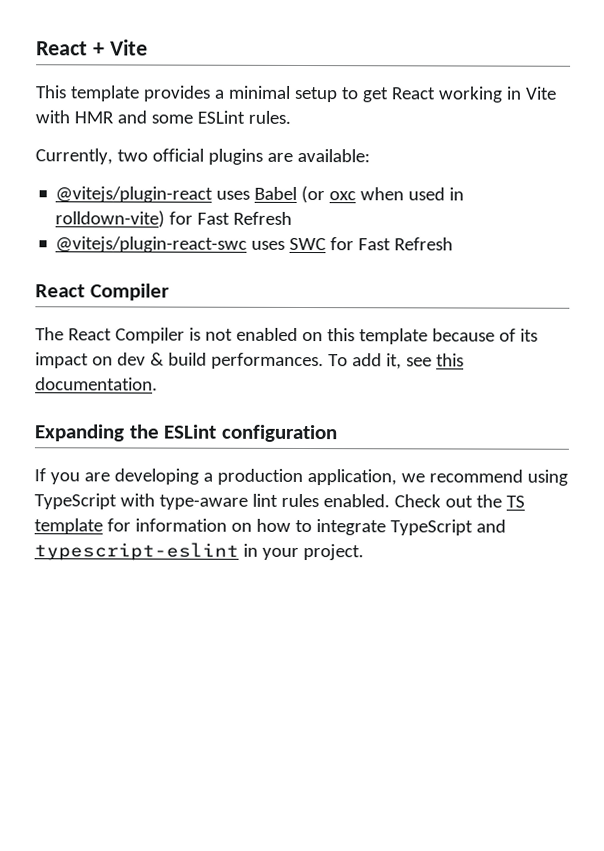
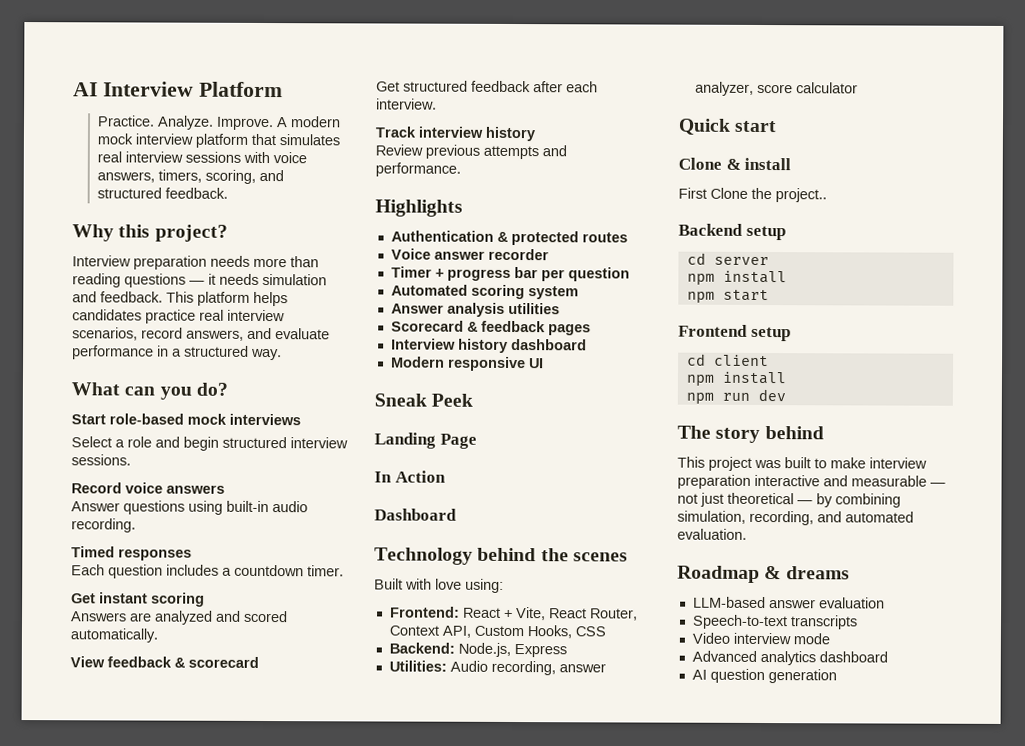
- React + Vite
- This template provides a minimal setup to get React working in Vite with HMR and some ESLint rules.
- Currently, two official plugins are available:
- @vitejs/plugin-react uses Babel (or oxc when used in rolldown-vite) for Fast Refresh
- @vitejs/plugin-react-swc uses SWC for Fast Refresh
- React Compiler
- The React Compiler is not enabled on this template because of its impact on dev & build performances. To add it, see this documentation.
- Expanding the ESLint configuration
- If you are developing a production application, we recommend using TypeScript with type-aware lint rules enabled. Check out the TS template for information on how to integrate TypeScript and typescript-eslint in your project.
+ AI Interview Platform
+ Practice. Analyze. Improve. A modern mock interview platform that simulates real interview sessions with voice answers, timers, scoring, and structured feedback.
+ Why this project?
+ Interview preparation needs more than reading questions — it needs simulation and feedback. This platform helps candidates practice real interview scenarios, record answers, and evaluate performance in a structured way.
+ What can you do?
+ Start role-based mock interviews
+ Select a role and begin structured interview sessions.
+ Record voice answers
+ Answer questions using built-in audio recording.
+ Timed responses
+ Each question includes a countdown timer.
+ Get instant scoring
+ Answers are analyzed and scored automatically.
+ View feedback & scorecard
+ Get structured feedback after each interview.
+ Track interview history
+ Review previous attempts and performance.
+ Highlights
+ Authentication & protected routes
+ Voice answer recorder
+ Timer + progress bar per question
+ Automated scoring system
+ Answer analysis utilities
+ Scorecard & feedback pages
+ Interview history dashboard
+ Modern responsive UI
+ Sneak Peek
+ Landing Page
+ In Action
+ Dashboard
+ Technology behind the scenes
+ Built with love using:
+ Frontend: React + Vite, React Router, Context API, Custom Hooks, CSS
+ Backend: Node.js, Express
+ Utilities: Audio recording, answer analyzer, score calculator
+ Quick start
+ Clone & install
+ First Clone the project..
+ Backend setup
+ cd server
+ npm install
+ npm start
+ Frontend setup
+ cd client
+ npm install
+ npm run dev
+ The story behind
+ This project was built to make interview preparation interactive and measurable — not just theoretical — by combining simulation, recording, and automated evaluation.
+ Roadmap & dreams
+ LLM-based answer evaluation
+ Speech-to-text transcripts
+ Video interview mode
+ Advanced analytics dashboard
+ AI question generation

